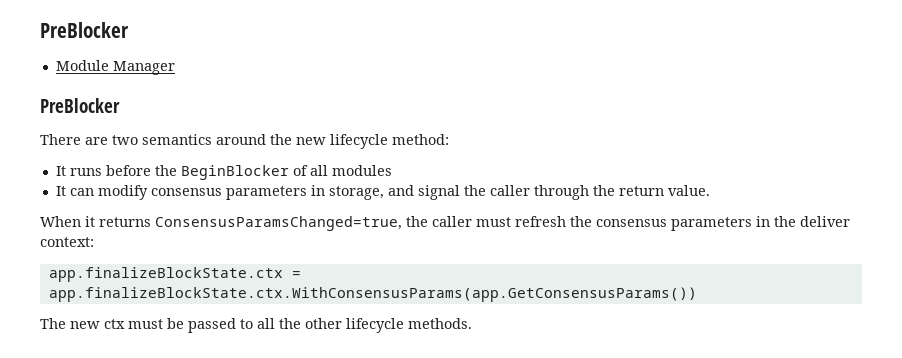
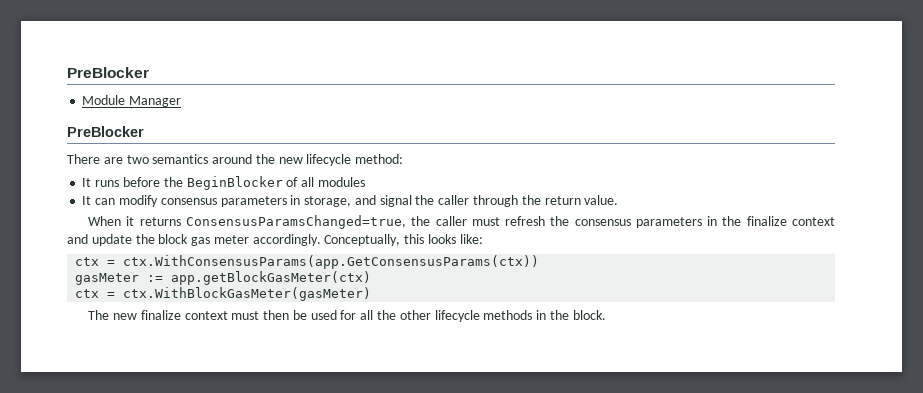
- When it returns ConsensusParamsChanged=true, the caller must refresh the consensus parameters in the deliver context:
- app.finalizeBlockState.ctx = app.finalizeBlockState.ctx.WithConsensusParams(app.GetConsensusParams())
- The new ctx must be passed to all the other lifecycle methods.
+ When it returns ConsensusParamsChanged=true, the caller must refresh the consensus parameters in the finalize context and update the block gas meter accordingly. Conceptually, this looks like:
+ ctx = ctx.WithConsensusParams(app.GetConsensusParams(ctx))
+ gasMeter := app.getBlockGasMeter(ctx)
+ ctx = ctx.WithBlockGasMeter(gasMeter)
+ The new finalize context must then be used for all the other lifecycle methods in the block.

